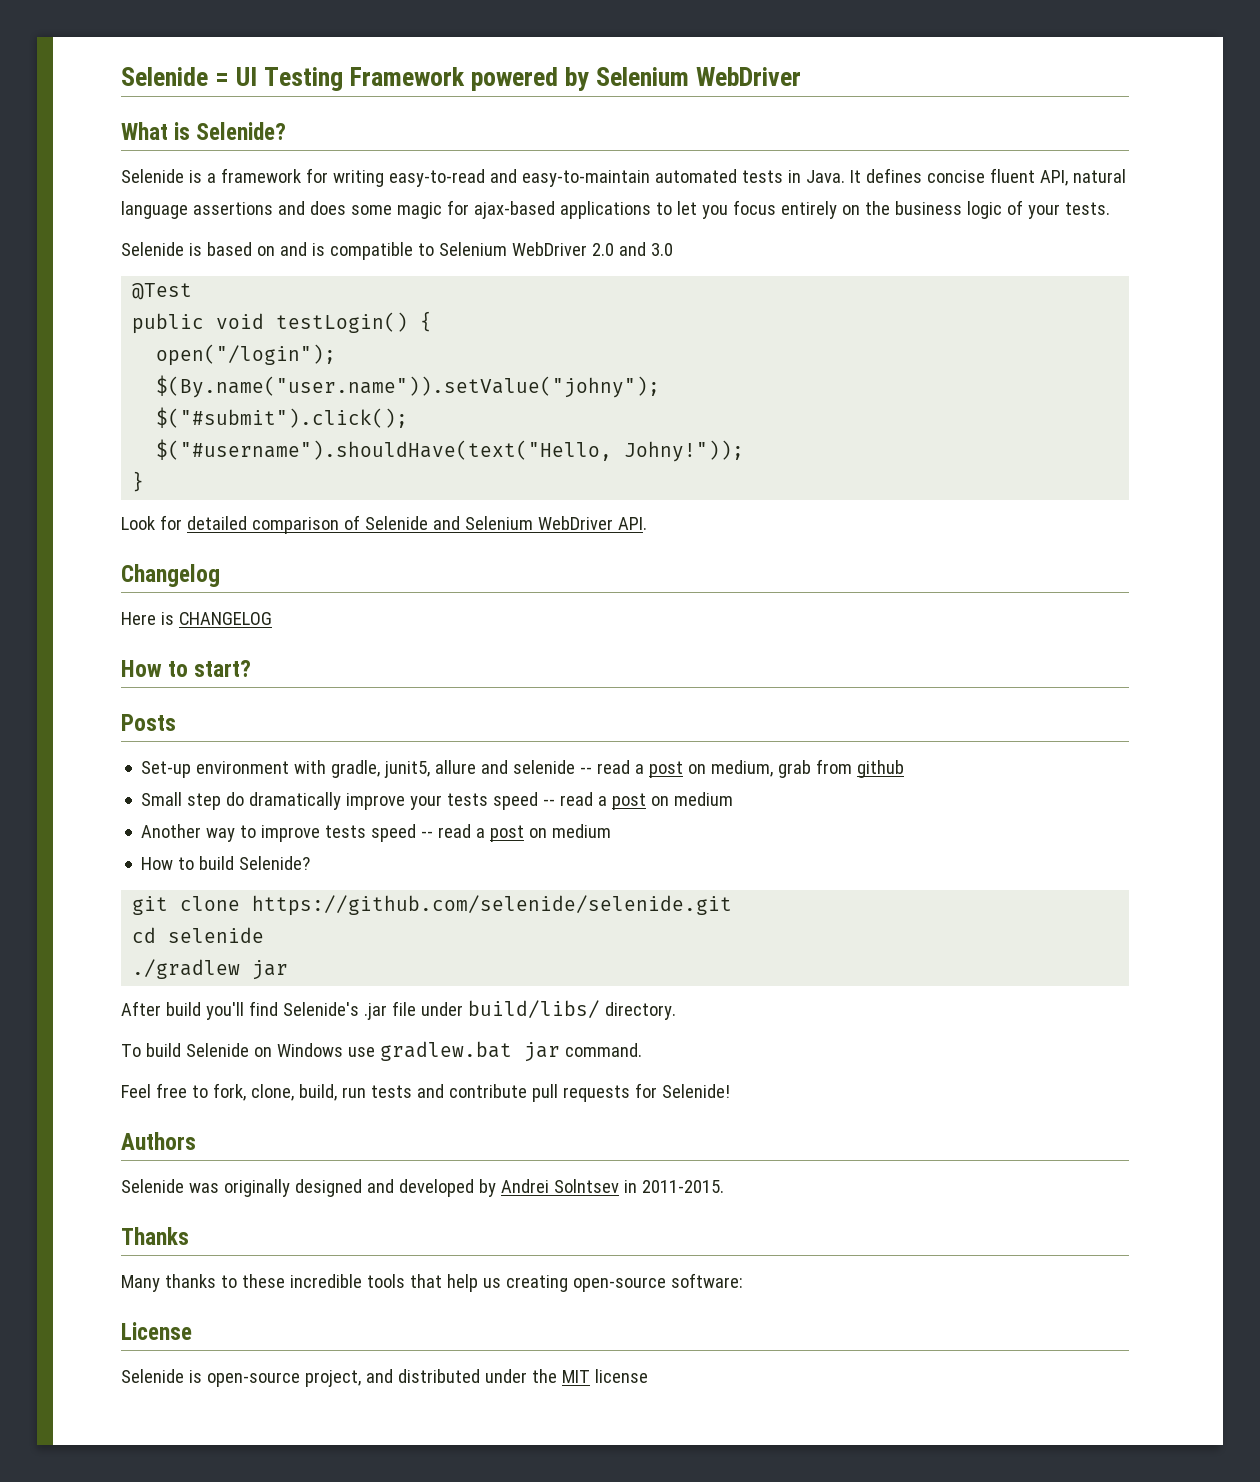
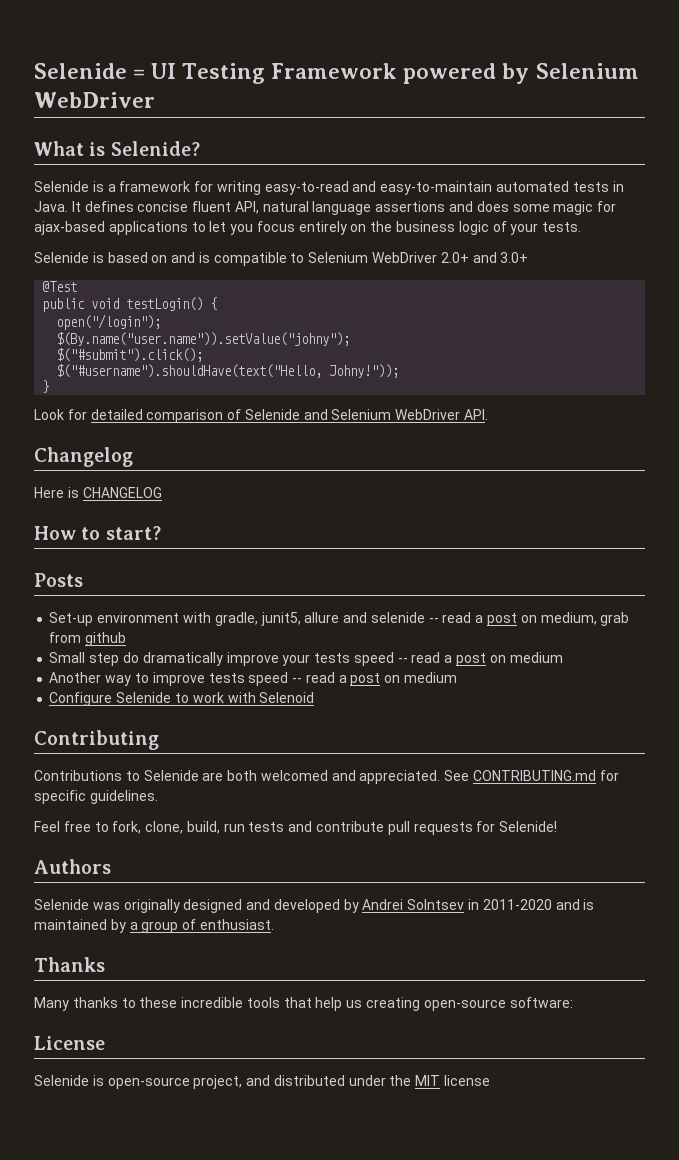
- Selenide is based on and is compatible to Selenium WebDriver 2.0 and 3.0
+ Selenide is based on and is compatible to Selenium WebDriver 2.0+ and 3.0+
- How to build Selenide?
- git clone https://github.com/selenide/selenide.git
- cd selenide
- ./gradlew jar
- After build you'll find Selenide's .jar file under build/libs/ directory.
- To build Selenide on Windows use gradlew.bat jar command.
+ Configure Selenide to work with Selenoid
+ Contributing
+ Contributions to Selenide are both welcomed and appreciated. See CONTRIBUTING.md for specific guidelines.
- Selenide was originally designed and developed by Andrei Solntsev in 2011-2015.
+ Selenide was originally designed and developed by Andrei Solntsev in 2011-2020 and is maintained by a group of enthusiast.

